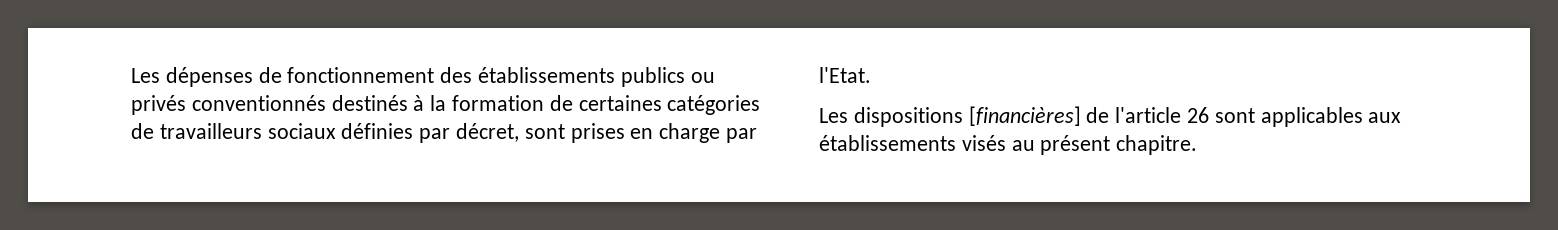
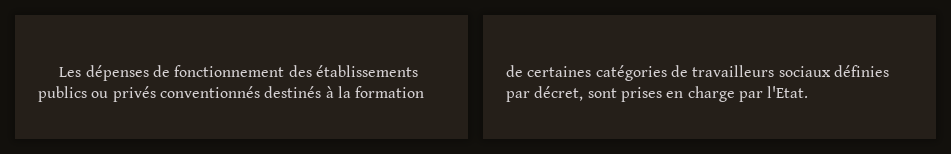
- Les dispositions [financières] de l'article 26 sont applicables aux établissements visés au présent chapitre.

